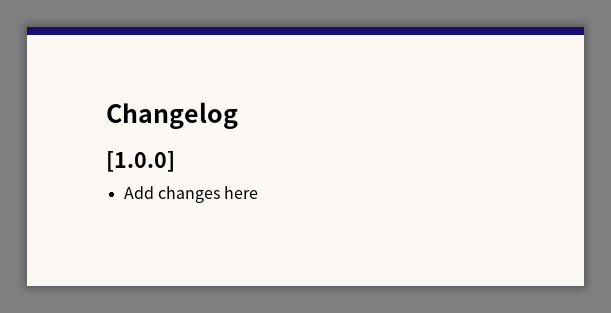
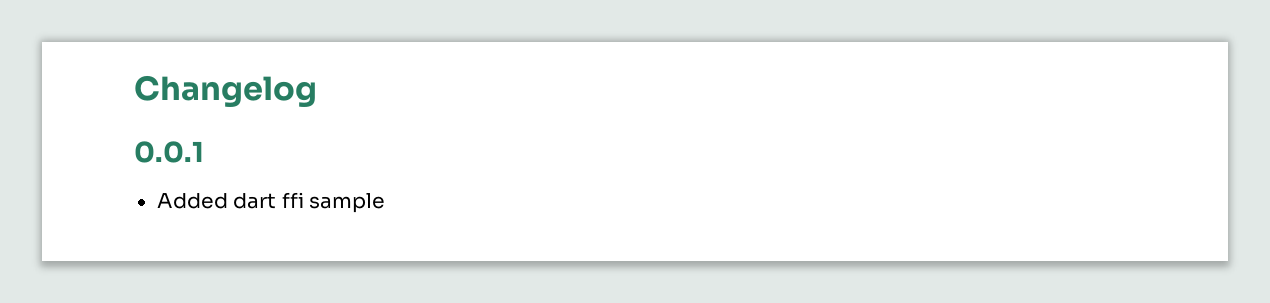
- [1.0.0]
- Add changes here
+ 0.0.1
+ Added dart ffi sample

